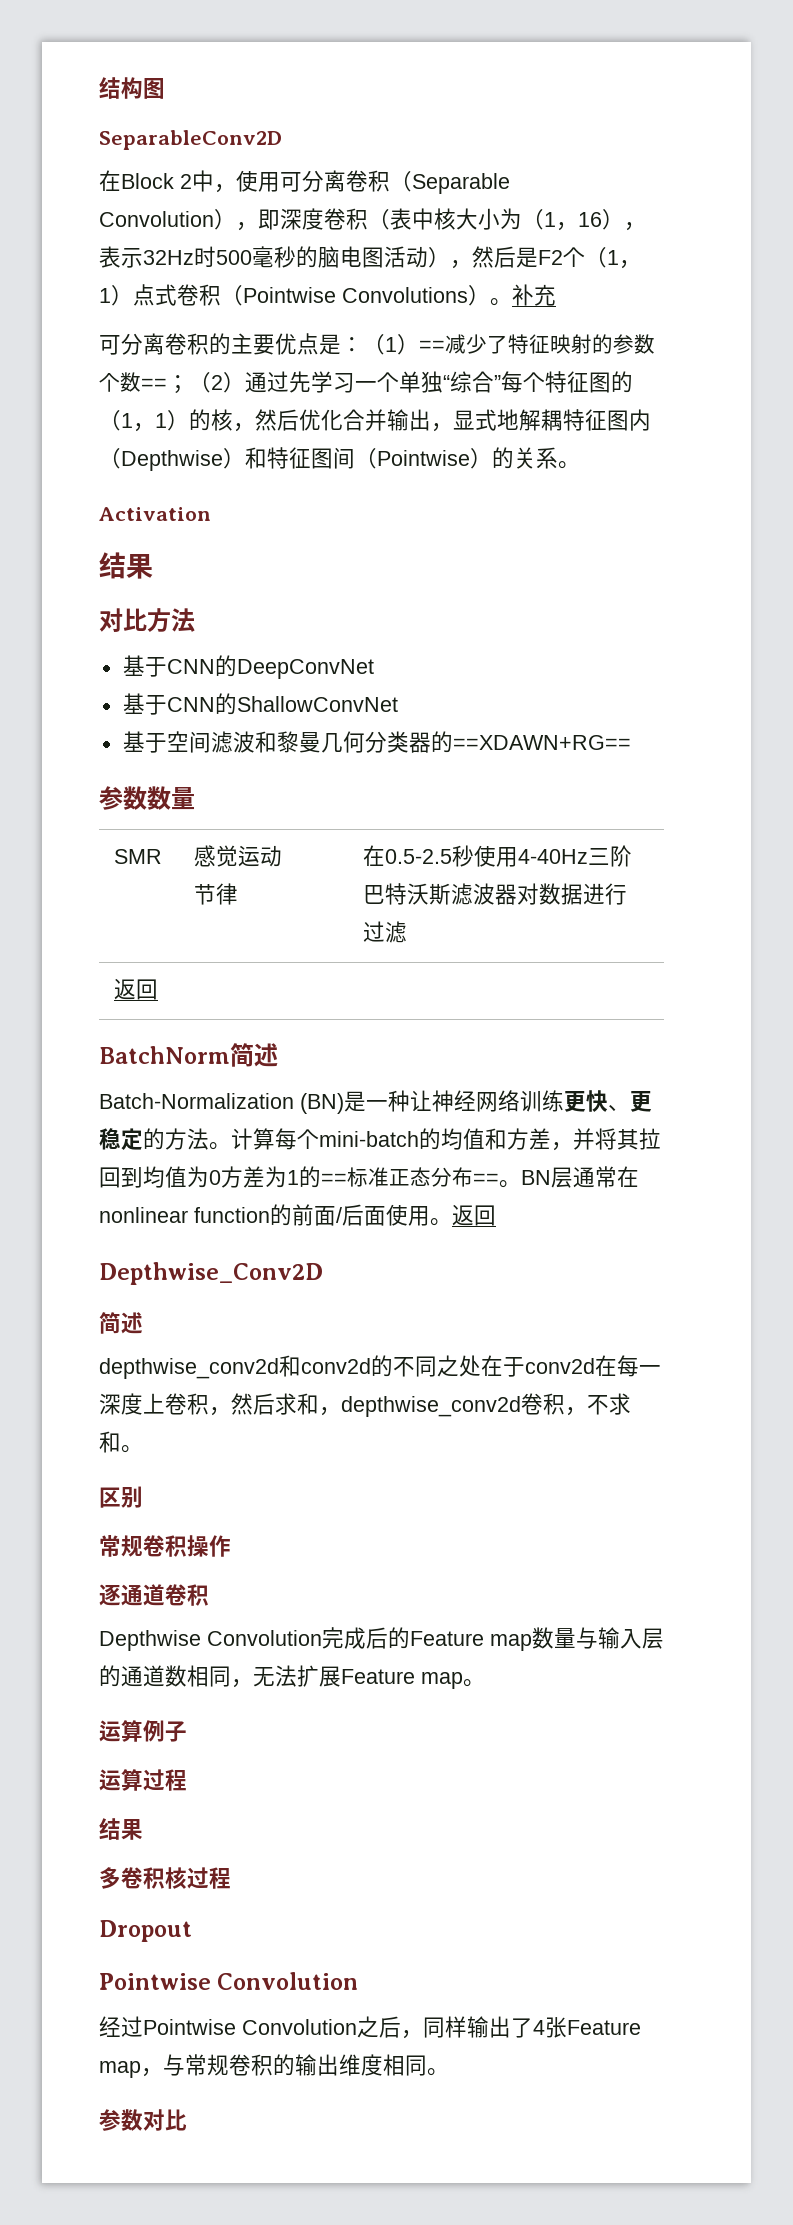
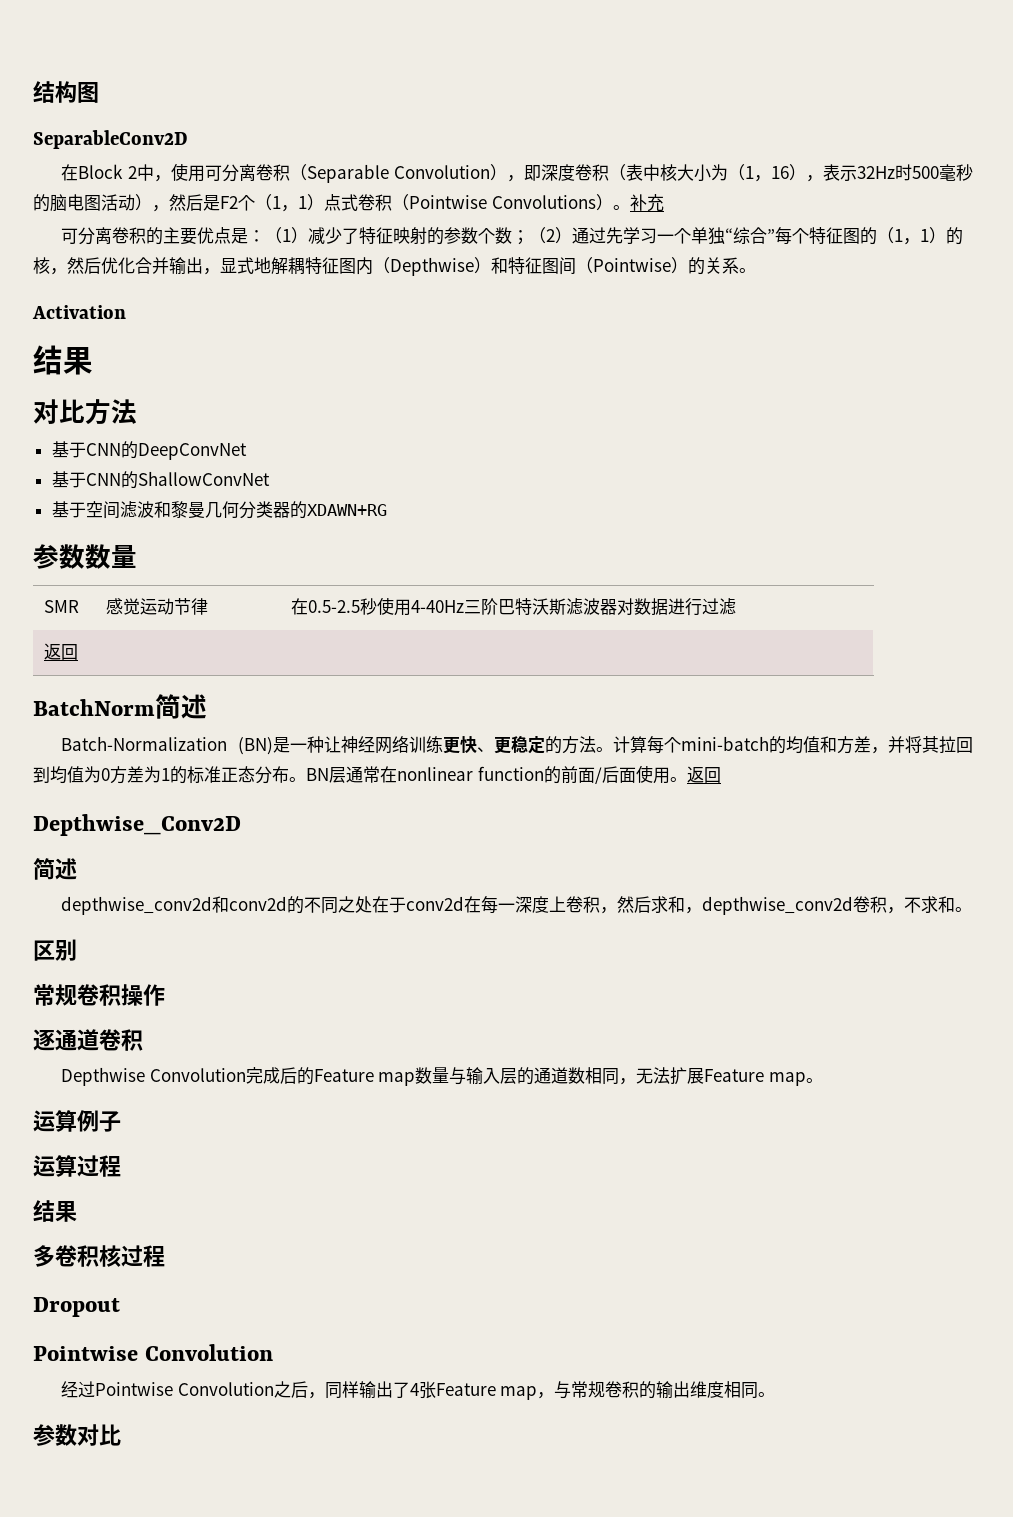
- 可分离卷积的主要优点是：（1）==减少了特征映射的参数个数==；（2）通过先学习一个单独“综合”每个特征图的（1，1）的核，然后优化合并输出，显式地解耦特征图内（Depthwise）和特征图间（Pointwise）的关系。
+ 可分离卷积的主要优点是：（1）减少了特征映射的参数个数；（2）通过先学习一个单独“综合”每个特征图的（1，1）的核，然后优化合并输出，显式地解耦特征图内（Depthwise）和特征图间（Pointwise）的关系。
- 基于空间滤波和黎曼几何分类器的==XDAWN+RG==
+ 基于空间滤波和黎曼几何分类器的XDAWN+RG
- 计算每个mini-batch的均值和方差，并将其拉回到均值为0方差为1的==标准正态分布==。
+ 计算每个mini-batch的均值和方差，并将其拉回到均值为0方差为1的标准正态分布。

